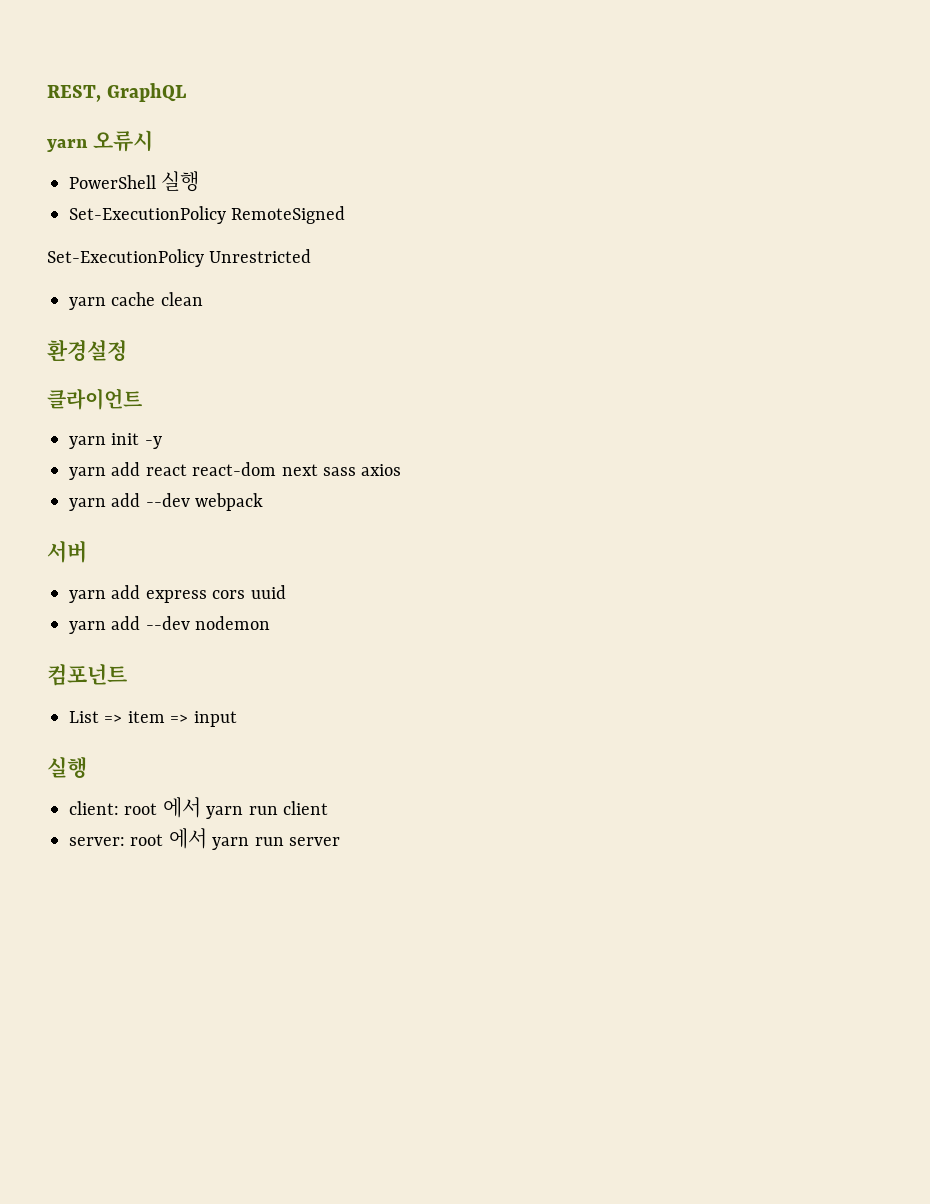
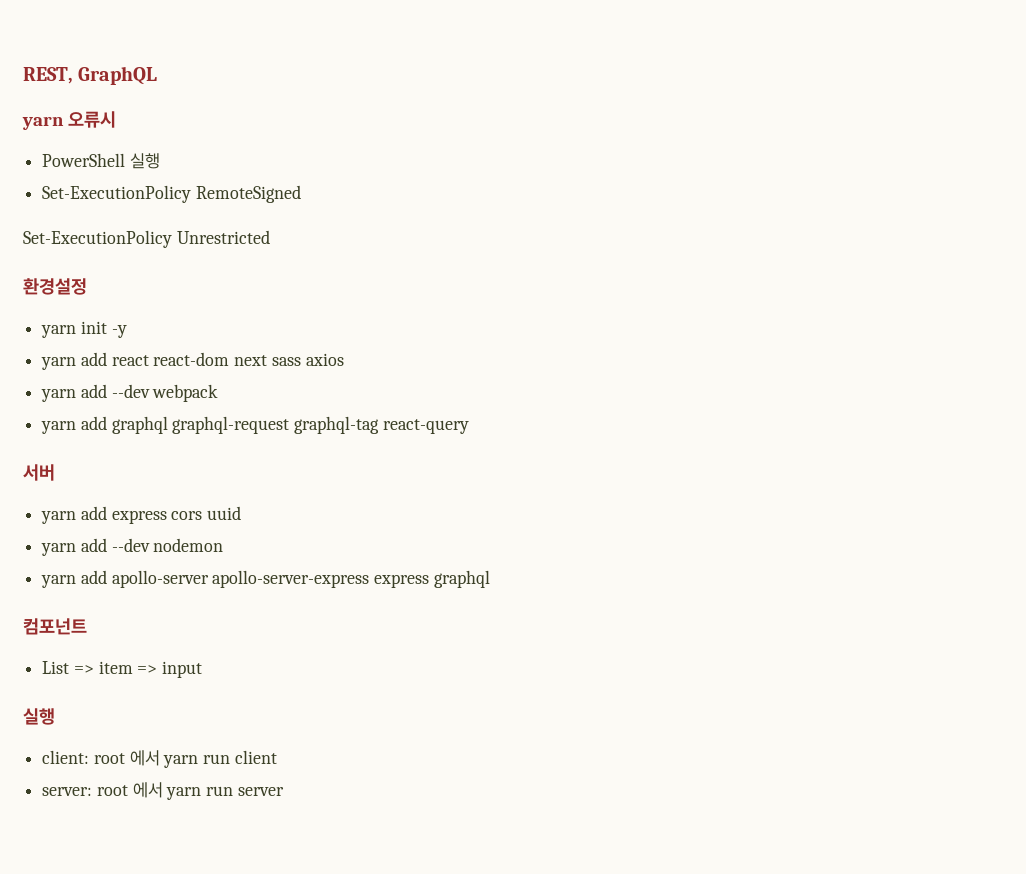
- yarn cache clean
- 클라이언트
+ yarn add graphql graphql-request graphql-tag react-query
+ yarn add apollo-server apollo-server-express express graphql

